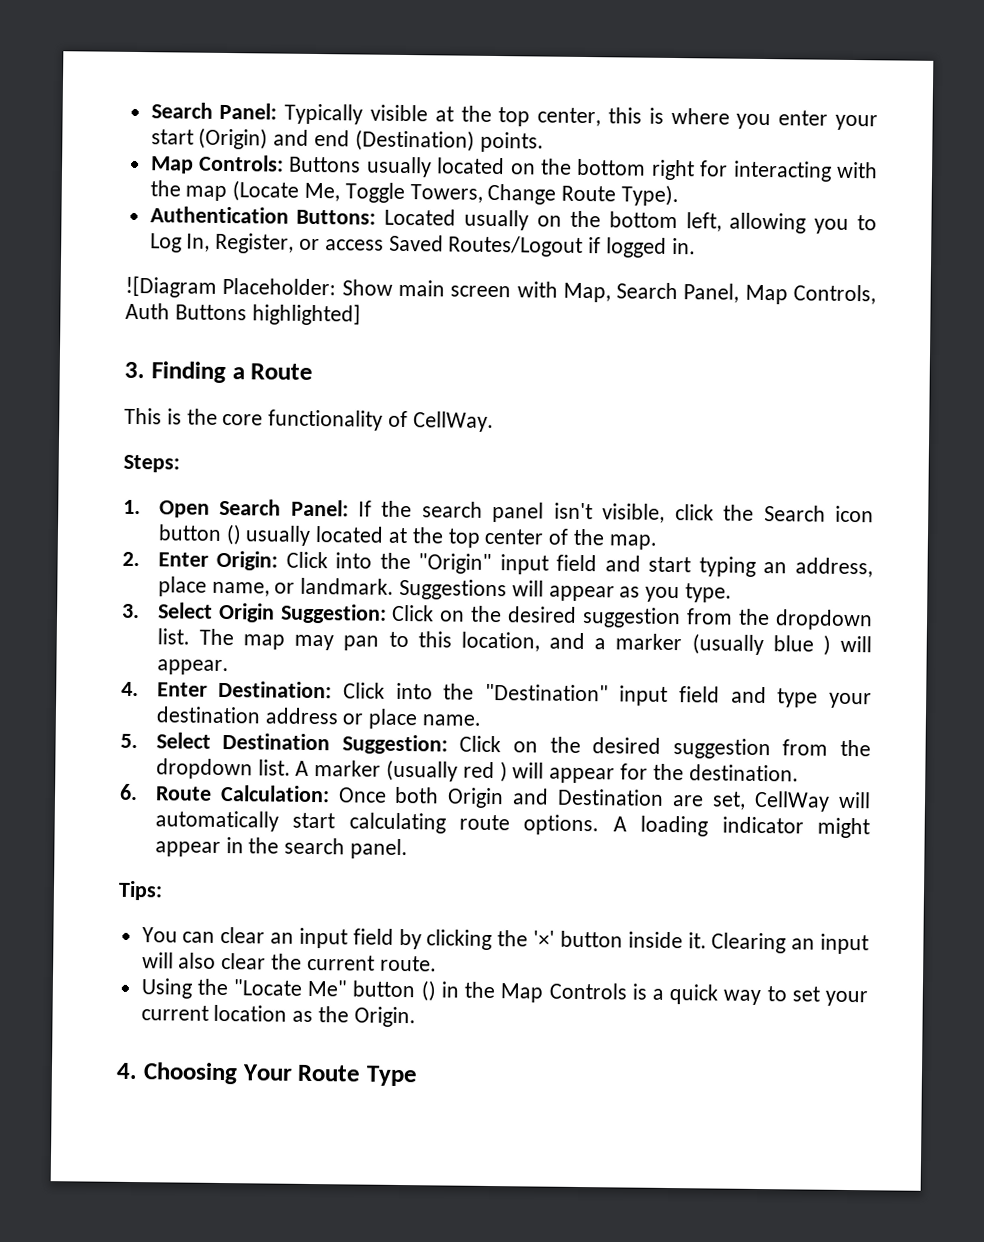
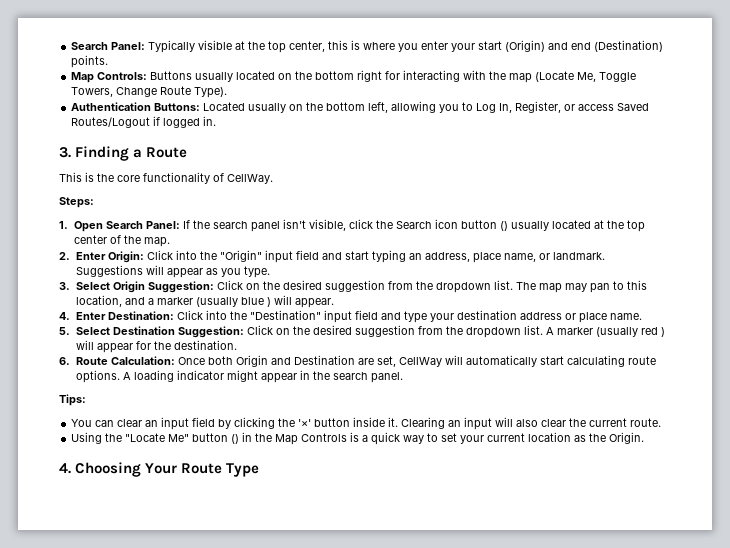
- ![Diagram Placeholder: Show main screen with Map, Search Panel, Map Controls, Auth Buttons highlighted]

